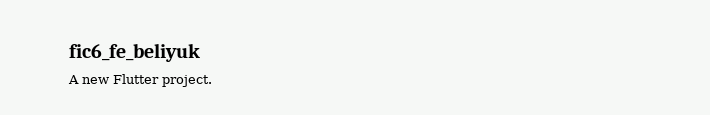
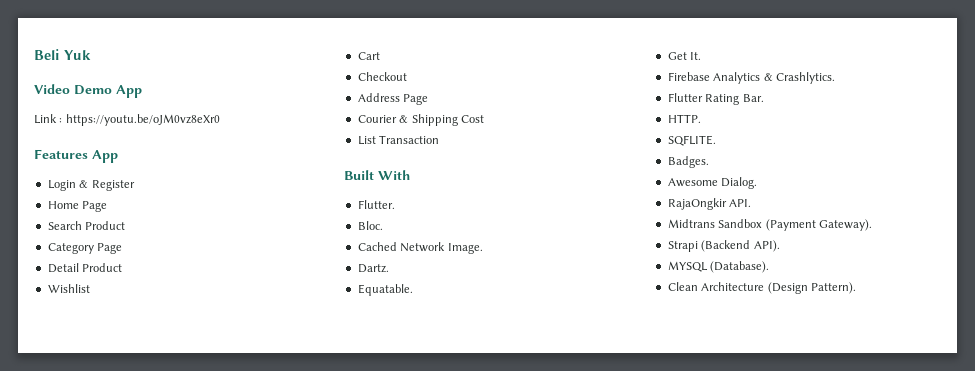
- fic6_fe_beliyuk
- A new Flutter project.
+ Beli Yuk
+ Video Demo App
+ Link : https://youtu.be/oJM0vz8eXr0
+ Features App
+ Login & Register
+ Home Page
+ Search Product
+ Category Page
+ Detail Product
+ Wishlist
+ Cart
+ Checkout
+ Address Page
+ Courier & Shipping Cost
+ List Transaction
+ Built With
+ Flutter.
+ Bloc.
+ Cached Network Image.
+ Dartz.
+ Equatable.
+ Get It.
+ Firebase Analytics & Crashlytics.
+ Flutter Rating Bar.
+ HTTP.
+ SQFLITE.
+ Badges.
+ Awesome Dialog.
+ RajaOngkir API.
+ Midtrans Sandbox (Payment Gateway).
+ Strapi (Backend API).
+ MYSQL (Database).
+ Clean Architecture (Design Pattern).

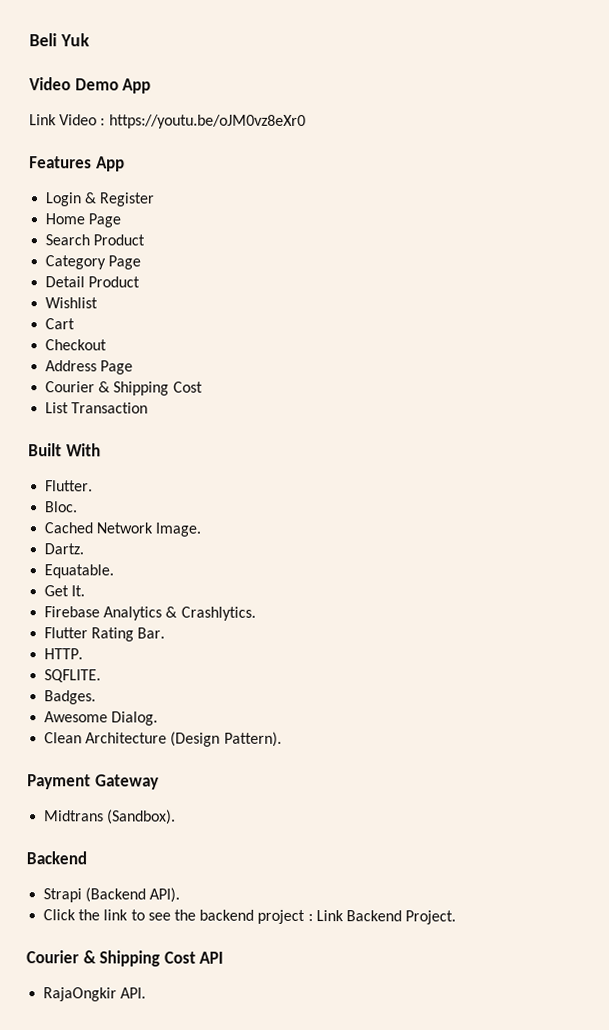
- Link : https://youtu.be/oJM0vz8eXr0
+ Link Video : https://youtu.be/oJM0vz8eXr0
+ Clean Architecture (Design Pattern).
+ Payment Gateway
+ Midtrans (Sandbox).
+ Backend
+ Strapi (Backend API).
+ Click the link to see the backend project : Link Backend Project.
+ Courier & Shipping Cost API
  RajaOngkir API.
- Midtrans Sandbox (Payment Gateway).
- Strapi (Backend API).
- MYSQL (Database).
- Clean Architecture (Design Pattern).

